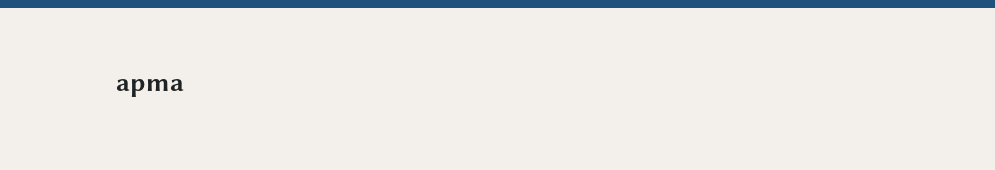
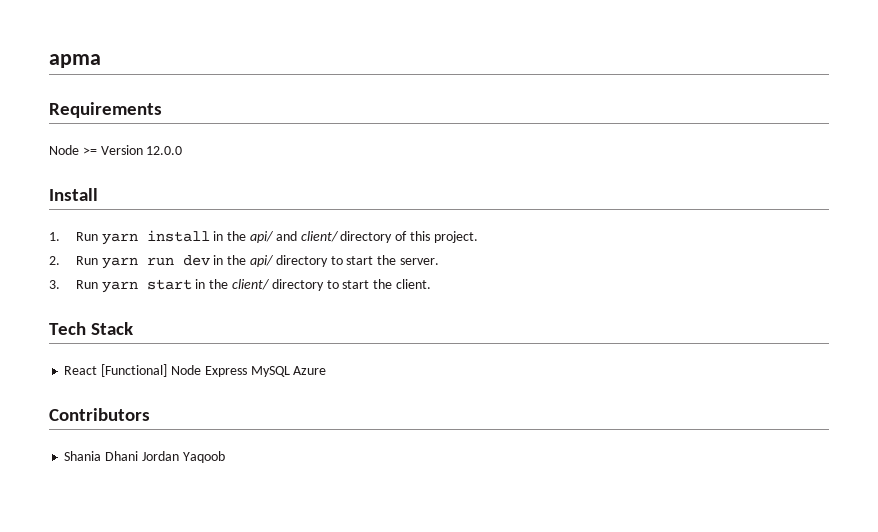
+ Requirements
+ Node >= Version 12.0.0
+ Install
+ 1. Run yarn install in the api/ and client/ directory of this project.
+ 2. Run yarn run dev in the api/ directory to start the server.
+ 3. Run yarn start in the client/ directory to start the client.
+ Tech Stack
+ React [Functional] Node Express MySQL Azure
+ Contributors
+ Shania Dhani Jordan Yaqoob

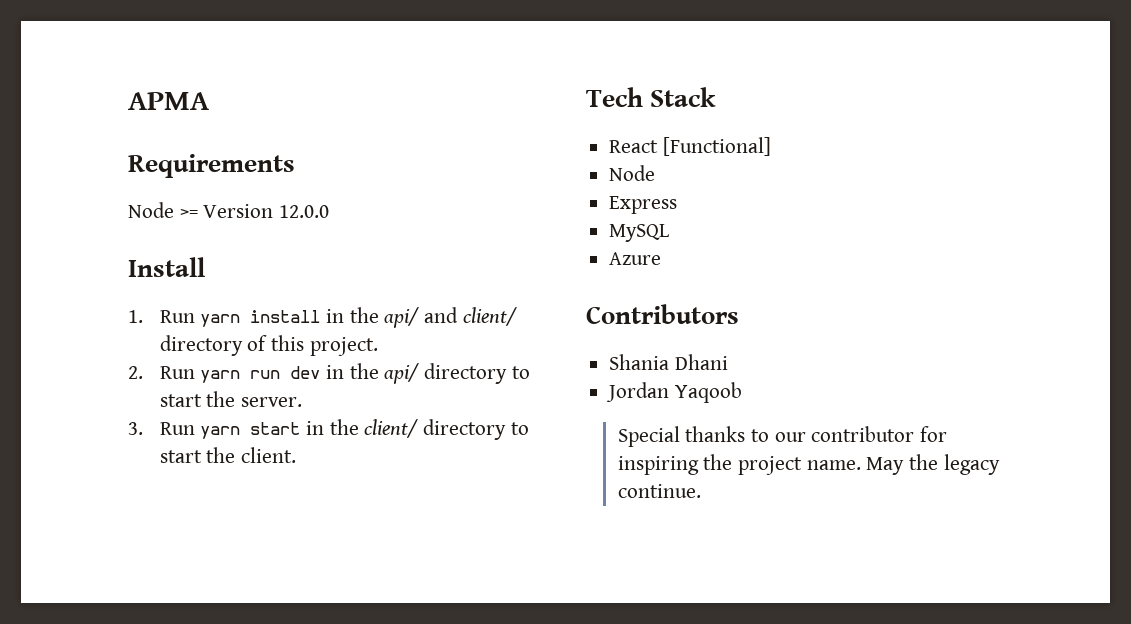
- apma
+ APMA
- React [Functional] Node Express MySQL Azure
+ React [Functional]
+ Node
+ Express
+ MySQL
+ Azure
- Shania Dhani Jordan Yaqoob
+ Shania Dhani
+ Jordan Yaqoob
+ Special thanks to our contributor for inspiring the project name. May the legacy continue.

